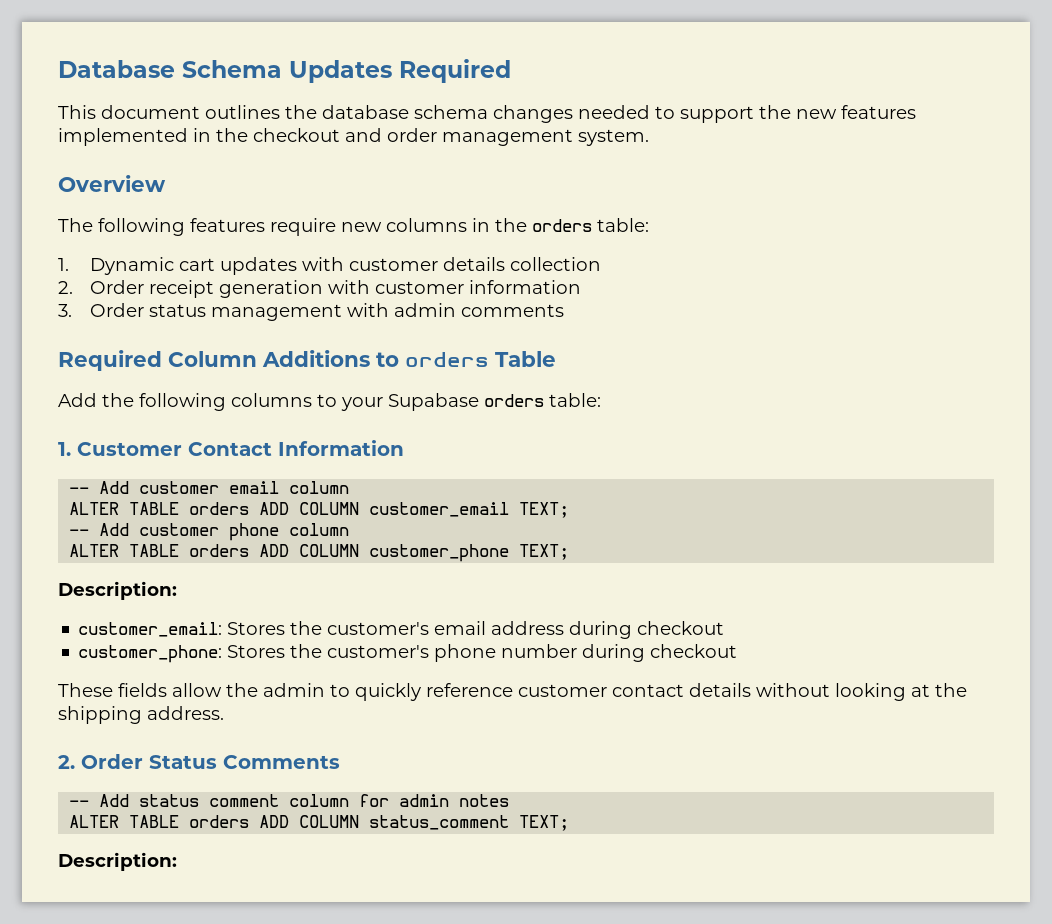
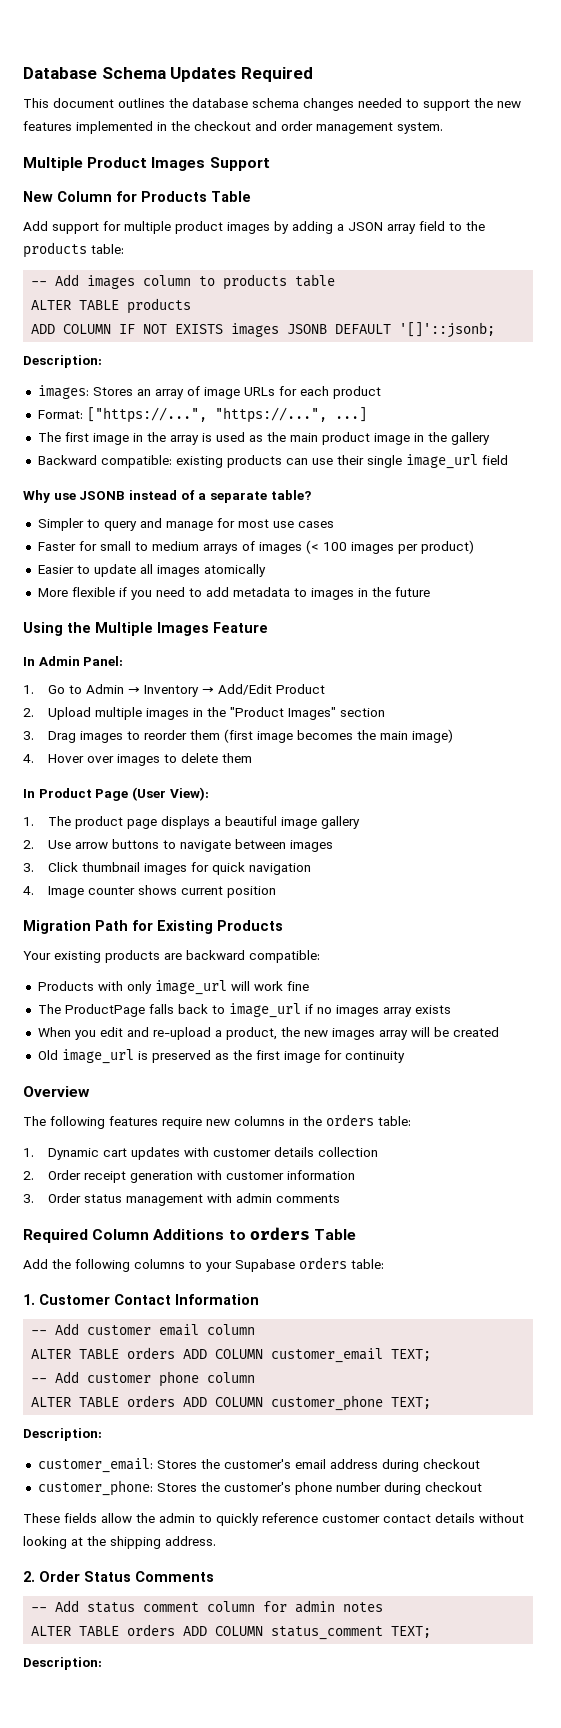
+ Multiple Product Images Support
+ New Column for Products Table
+ Add support for multiple product images by adding a JSON array field to the products table:
+ -- Add images column to products table
+ ALTER TABLE products
+ ADD COLUMN IF NOT EXISTS images JSONB DEFAULT '[]'::jsonb;
+ Description:
+ images: Stores an array of image URLs for each product
+ Format: ["https://...", "https://...", ...]
+ The first image in the array is used as the main product image in the gallery
+ Backward compatible: existing products can use their single image_url field
+ Why use JSONB instead of a separate table?
+ Simpler to query and manage for most use cases
+ Faster for small to medium arrays of images (< 100 images per product)
+ Easier to update all images atomically
+ More flexible if you need to add metadata to images in the future
+ Using the Multiple Images Feature
+ In Admin Panel:
+ 1. Go to Admin → Inventory → Add/Edit Product
+ 2. Upload multiple images in the "Product Images" section
+ 3. Drag images to reorder them (first image becomes the main image)
+ 4. Hover over images to delete them
+ In Product Page (User View):
+ 1. The product page displays a beautiful image gallery
+ 2. Use arrow buttons to navigate between images
+ 3. Click thumbnail images for quick navigation
+ 4. Image counter shows current position
+ Migration Path for Existing Products
+ Your existing products are backward compatible:
+ Products with only image_url will work fine
+ The ProductPage falls back to image_url if no images array exists
+ When you edit and re-upload a product, the new images array will be created
+ Old image_url is preserved as the first image for continuity

